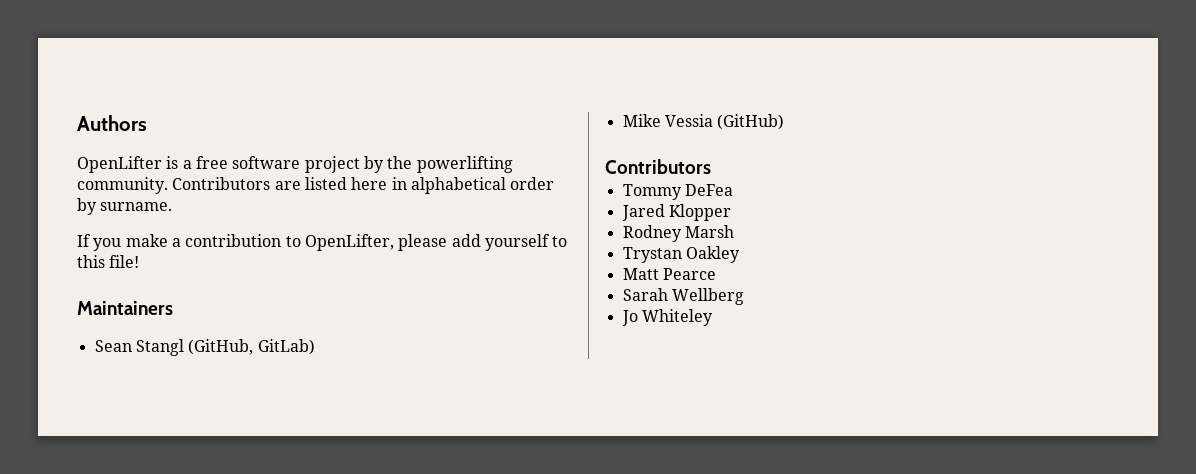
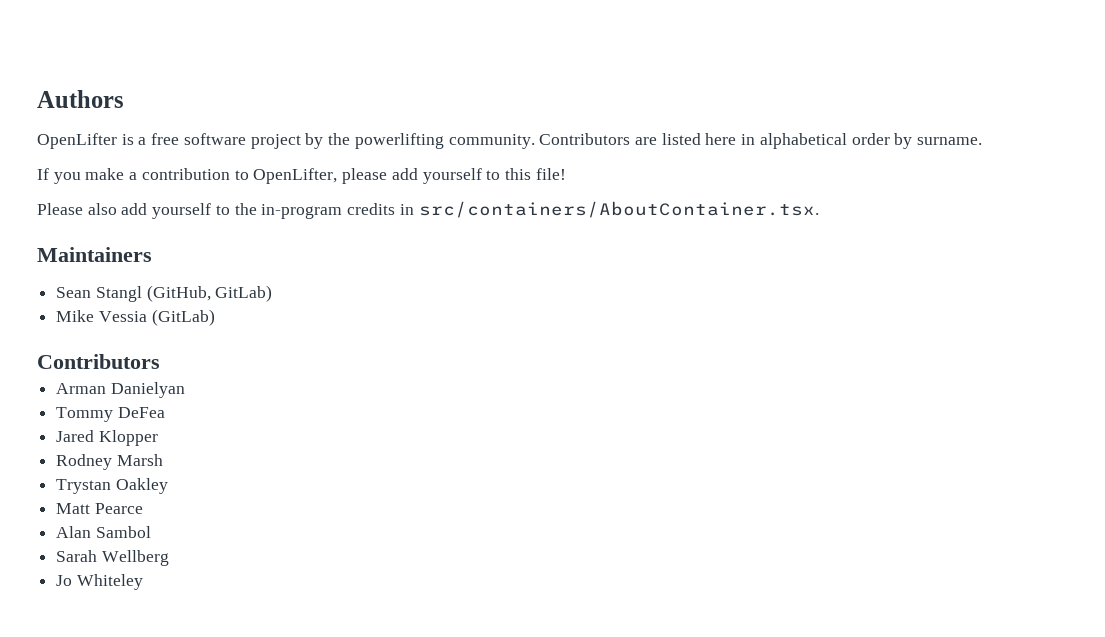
+ Please also add yourself to the in-program credits in src/containers/AboutContainer.tsx.
- Mike Vessia (GitHub)
+ Mike Vessia (GitLab)
  Contributors
+ Arman Danielyan
+ Alan Sambol

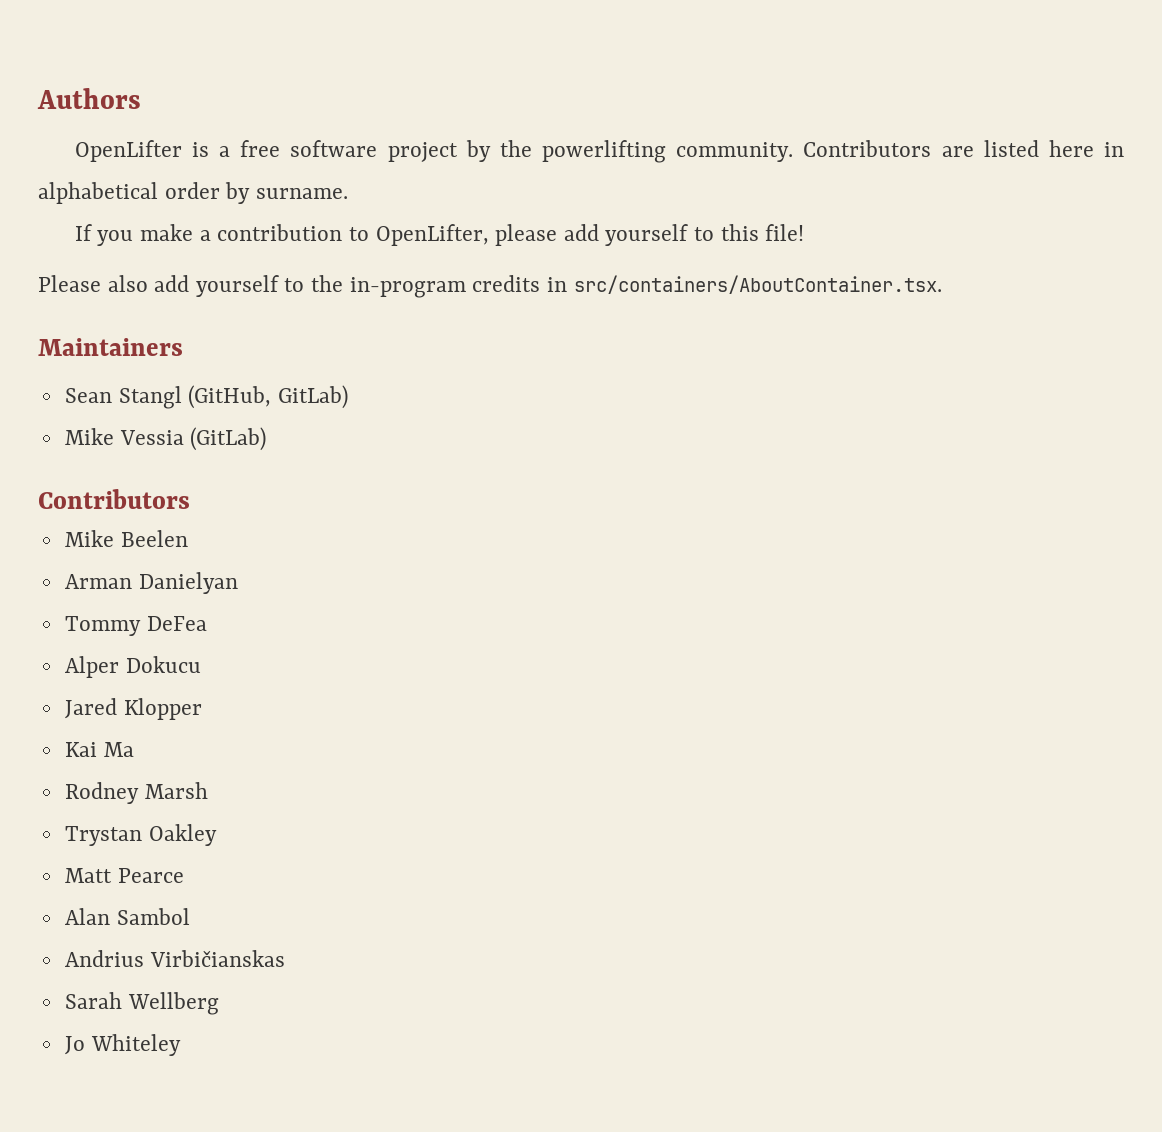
+ Mike Beelen
+ Alper Dokucu
+ Kai Ma
+ Andrius Virbičianskas

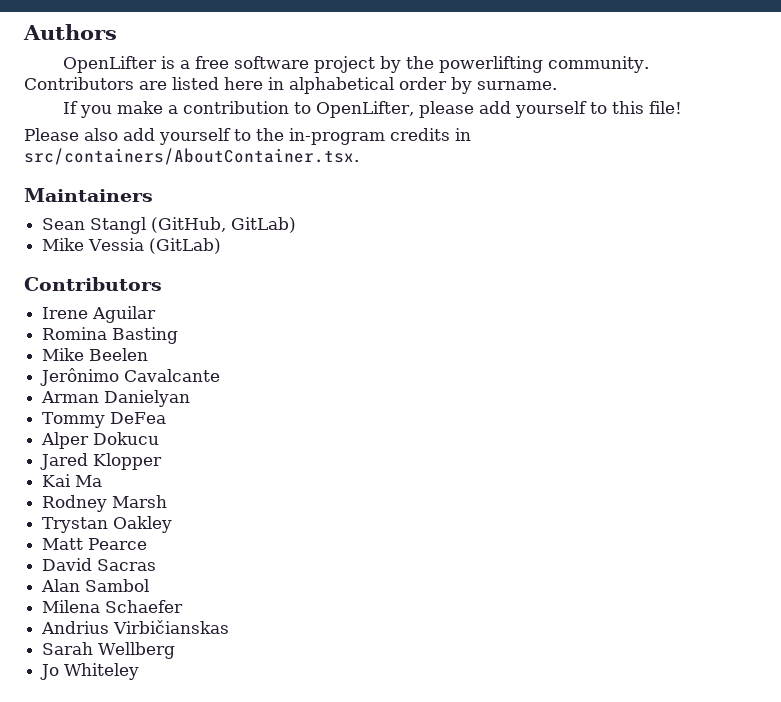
+ Irene Aguilar
+ Romina Basting
+ Jerônimo Cavalcante
+ David Sacras
+ Milena Schaefer

